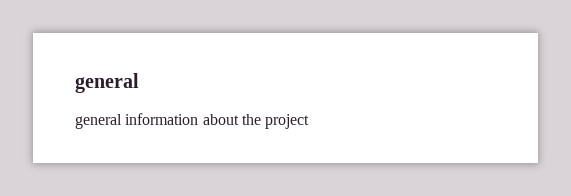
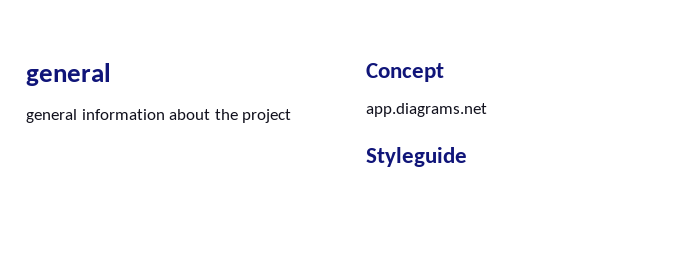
+ Concept
+ app.diagrams.net
+ Styleguide

